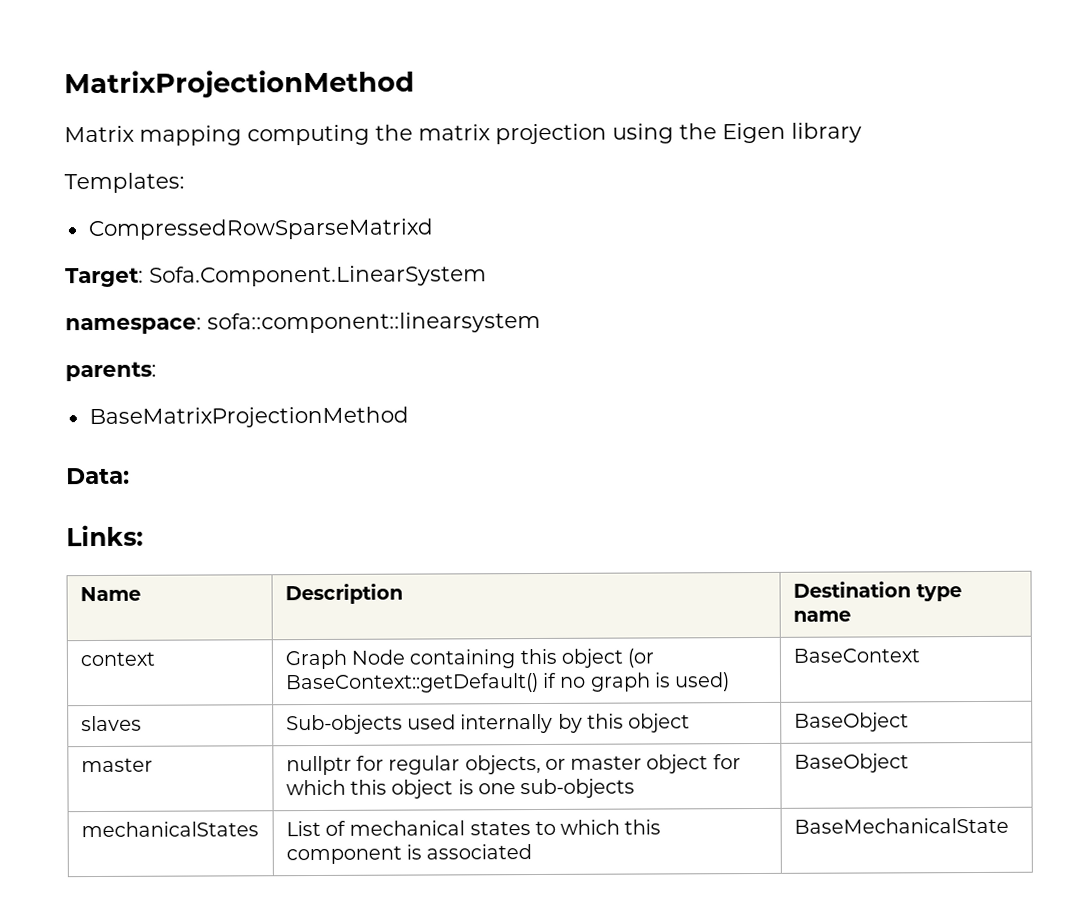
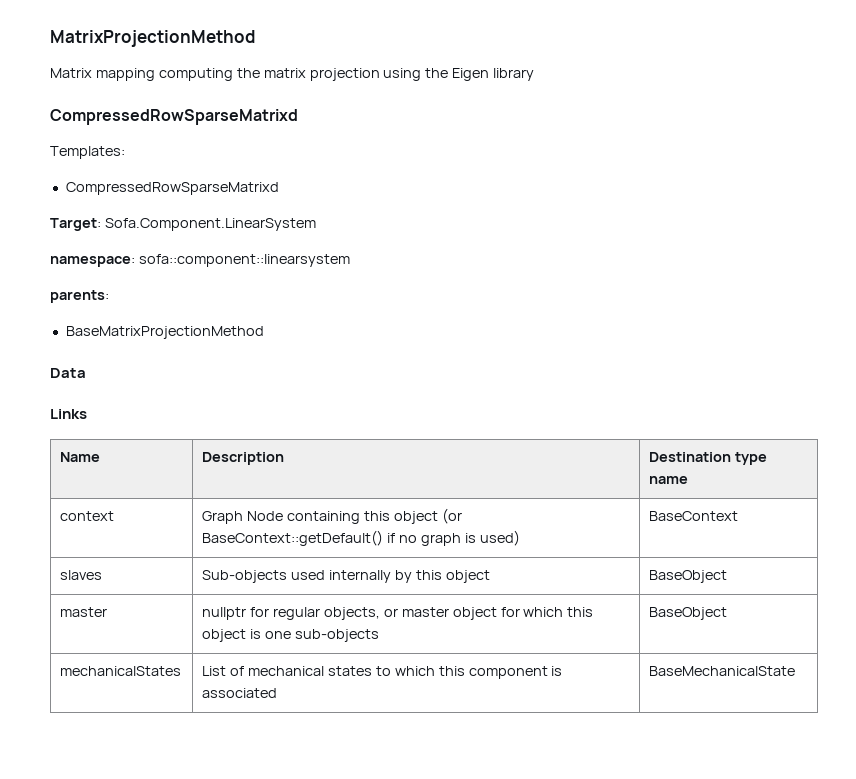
  Matrix mapping computing the matrix projection using the Eigen library
+ CompressedRowSparseMatrixd
- Data:
- Links:
+ Data
+ Links

